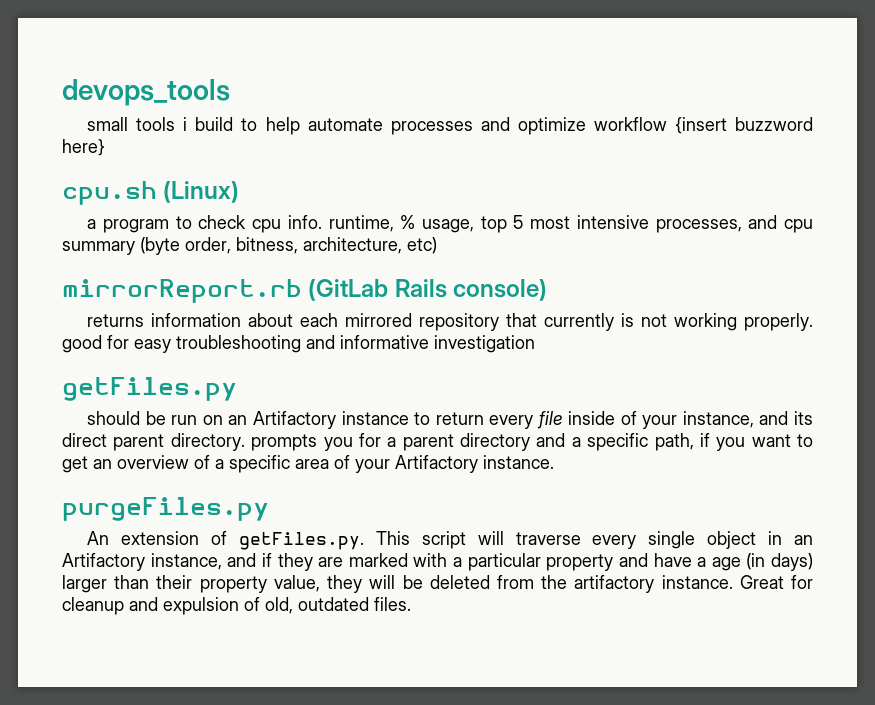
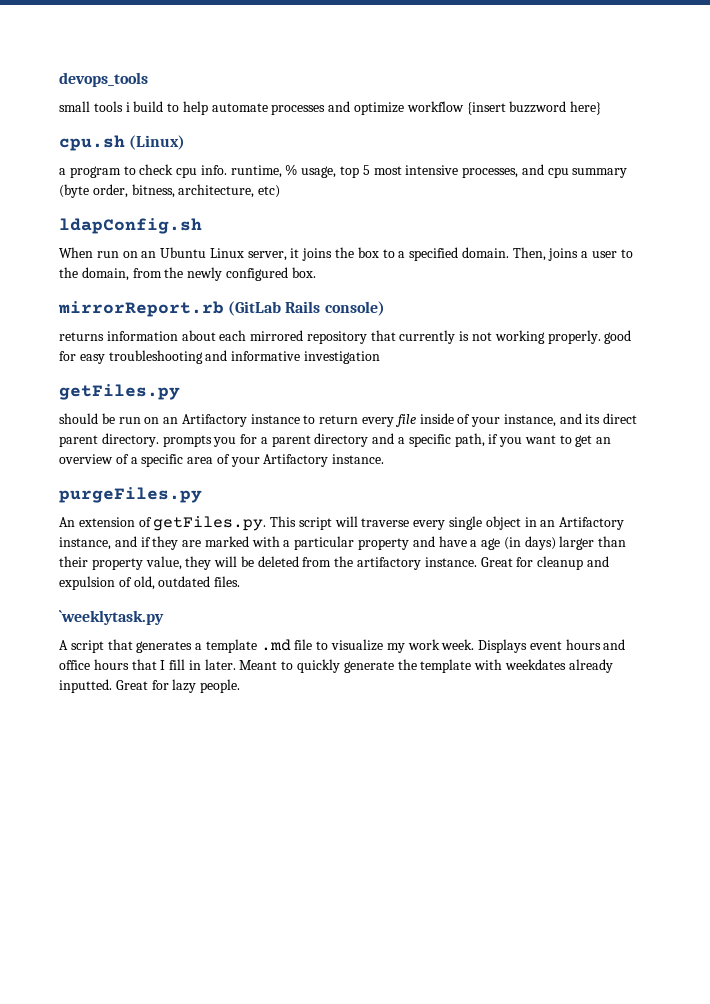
+ ldapConfig.sh
+ When run on an Ubuntu Linux server, it joins the box to a specified domain. Then, joins a user to the domain, from the newly configured box.
+ `weeklytask.py
+ A script that generates a template .md file to visualize my work week. Displays event hours and office hours that I fill in later. Meant to quickly generate the template with weekdates already inputted. Great for lazy people.

